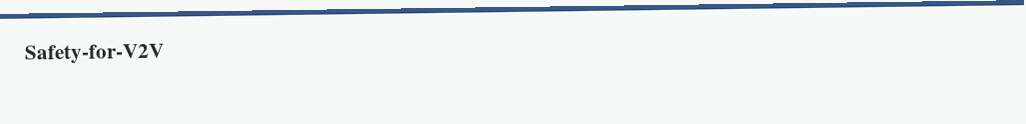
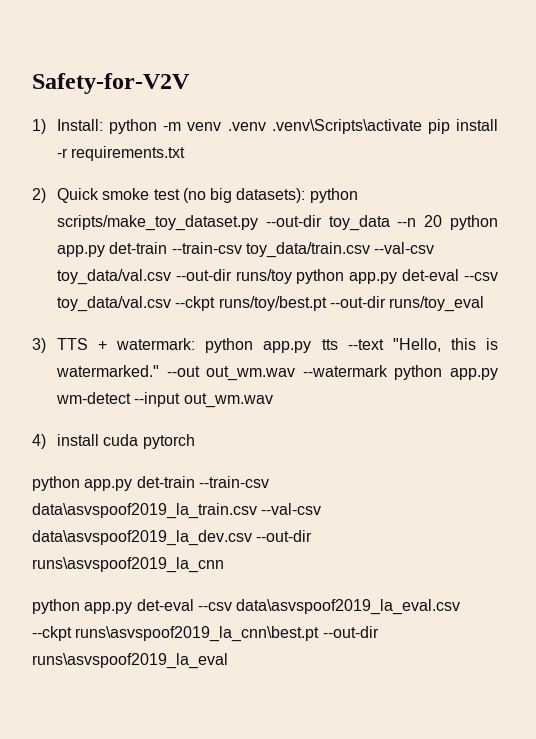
+ 1) Install: python -m venv .venv .venv\Scripts\activate pip install -r requirements.txt
+ 2) Quick smoke test (no big datasets): python scripts/make_toy_dataset.py --out-dir toy_data --n 20 python app.py det-train --train-csv toy_data/train.csv --val-csv toy_data/val.csv --out-dir runs/toy python app.py det-eval --csv toy_data/val.csv --ckpt runs/toy/best.pt --out-dir runs/toy_eval
+ 3) TTS + watermark: python app.py tts --text "Hello, this is watermarked." --out out_wm.wav --watermark python app.py wm-detect --input out_wm.wav
+ 4) install cuda pytorch
+ python app.py det-train --train-csv data\asvspoof2019_la_train.csv --val-csv data\asvspoof2019_la_dev.csv --out-dir runs\asvspoof2019_la_cnn
+ python app.py det-eval --csv data\asvspoof2019_la_eval.csv --ckpt runs\asvspoof2019_la_cnn\best.pt --out-dir runs\asvspoof2019_la_eval

